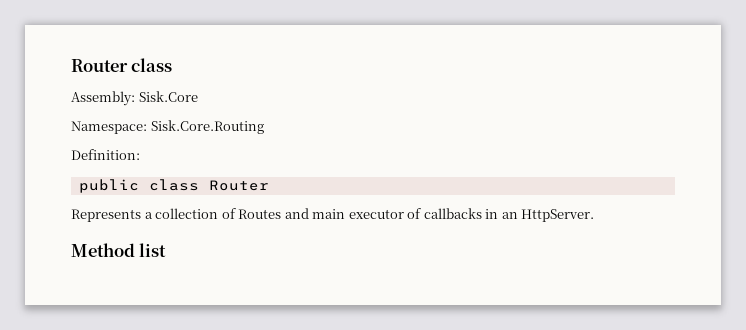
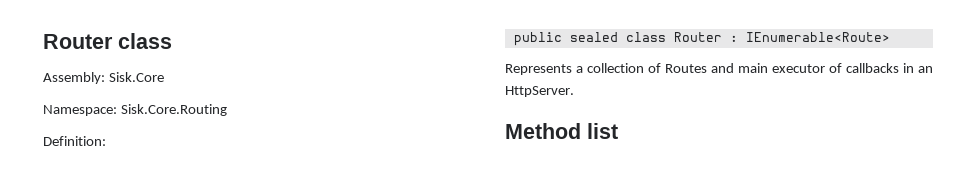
- public class Router
+ public sealed class Router : IEnumerable<Route>

